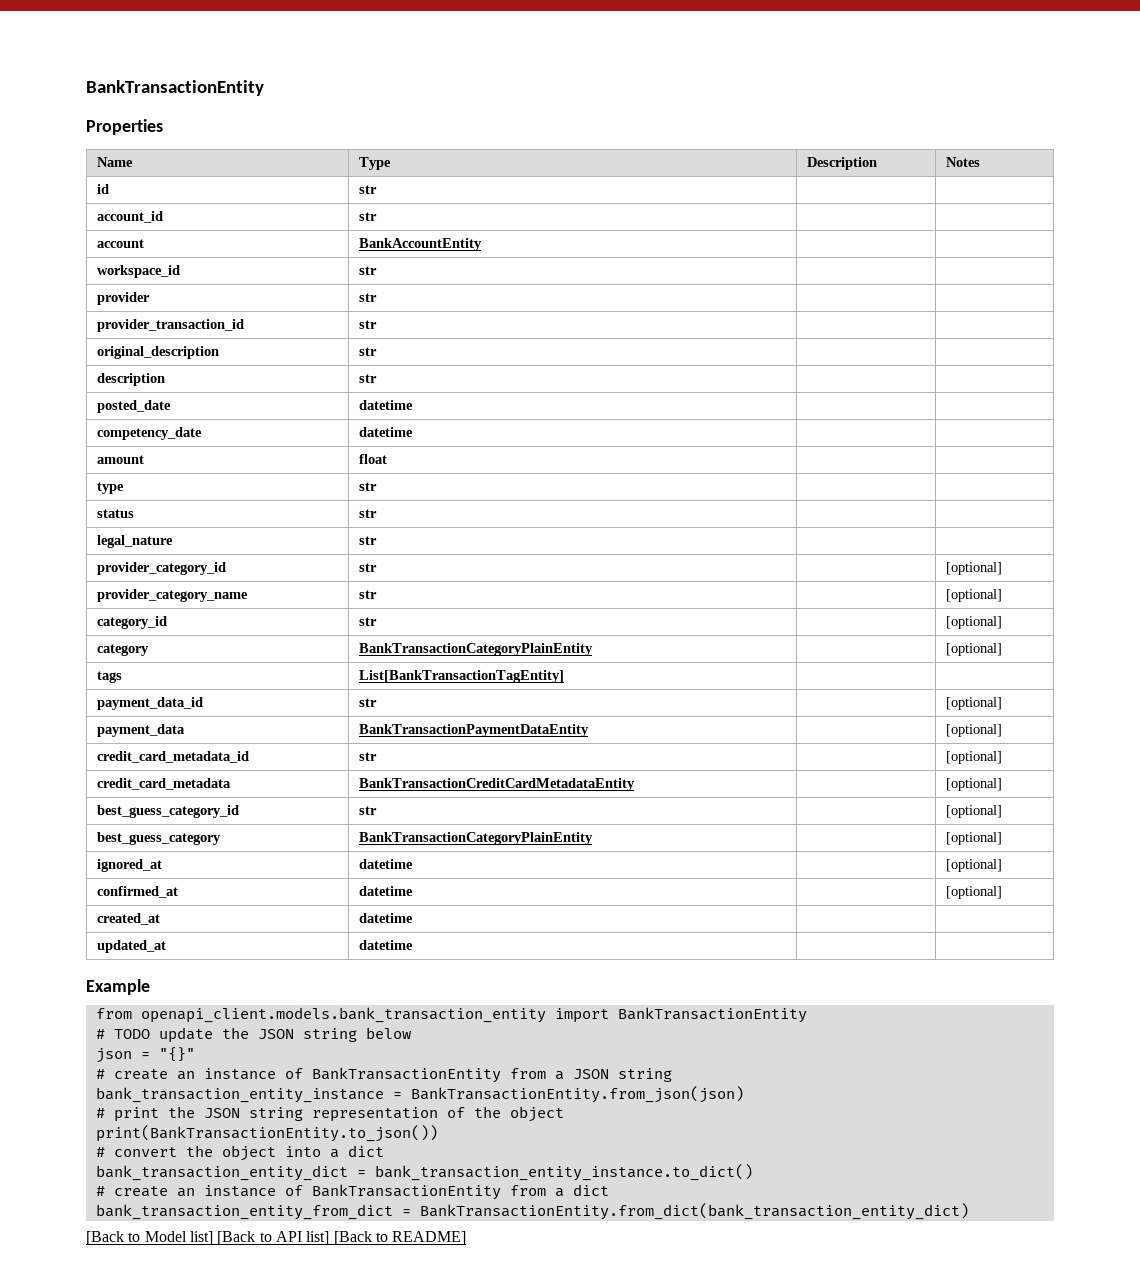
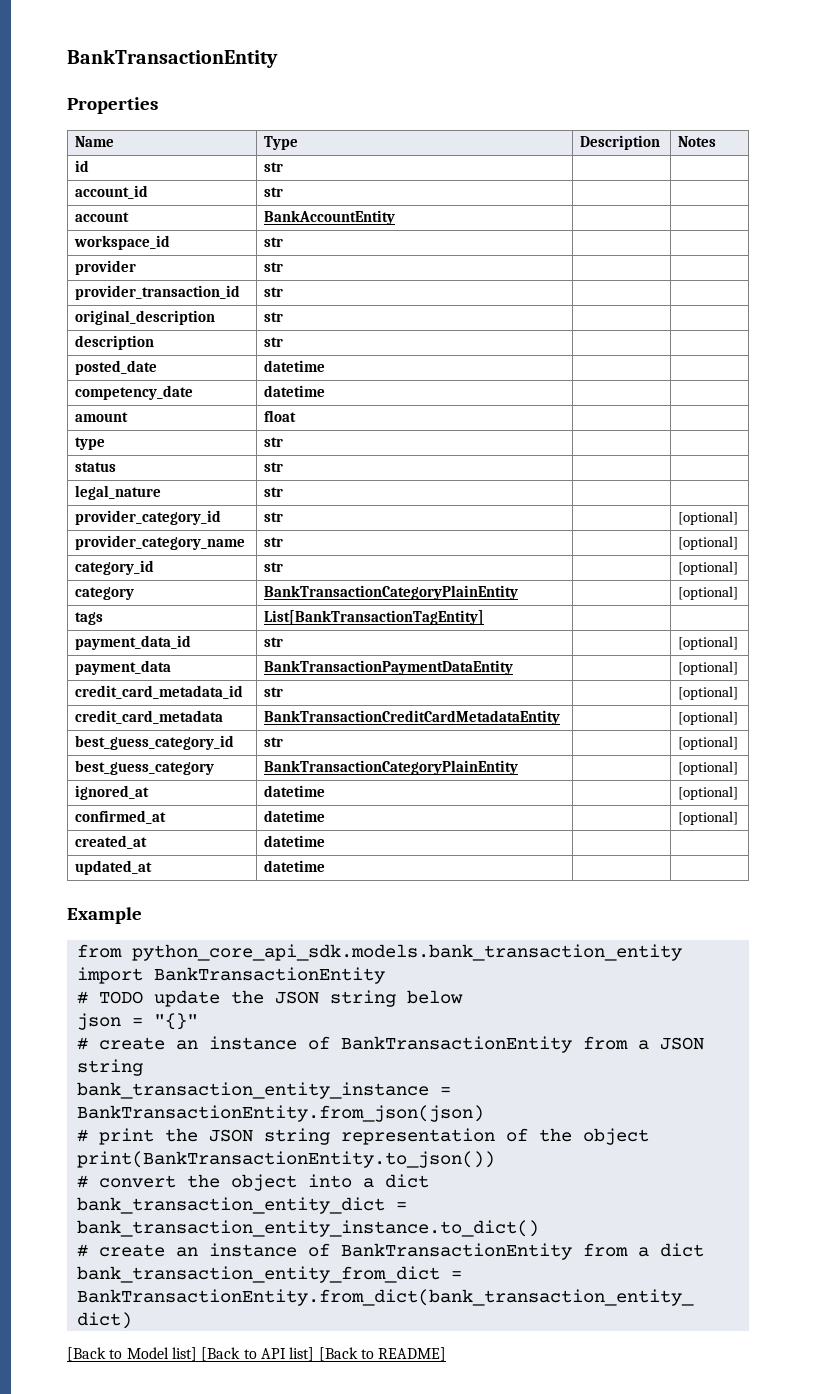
- from openapi_client.models.bank_transaction_entity import BankTransactionEntity
+ from python_core_api_sdk.models.bank_transaction_entity import BankTransactionEntity

